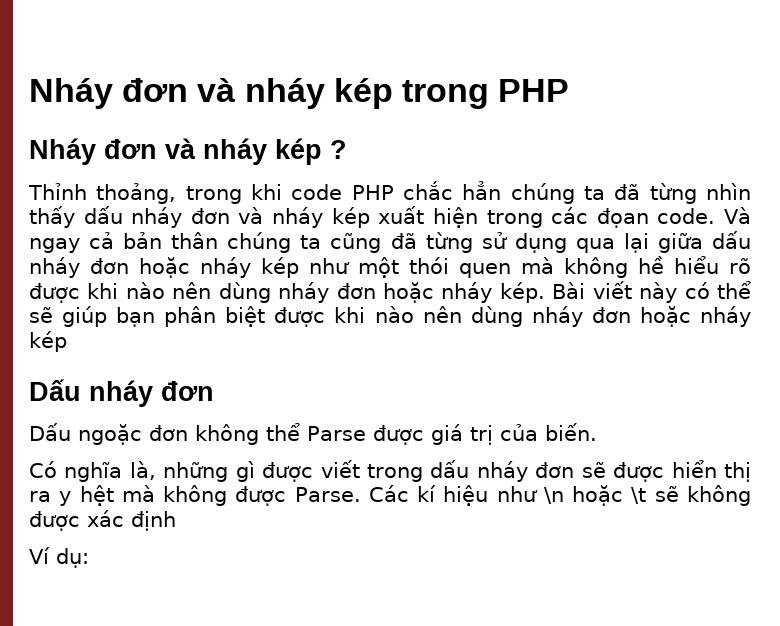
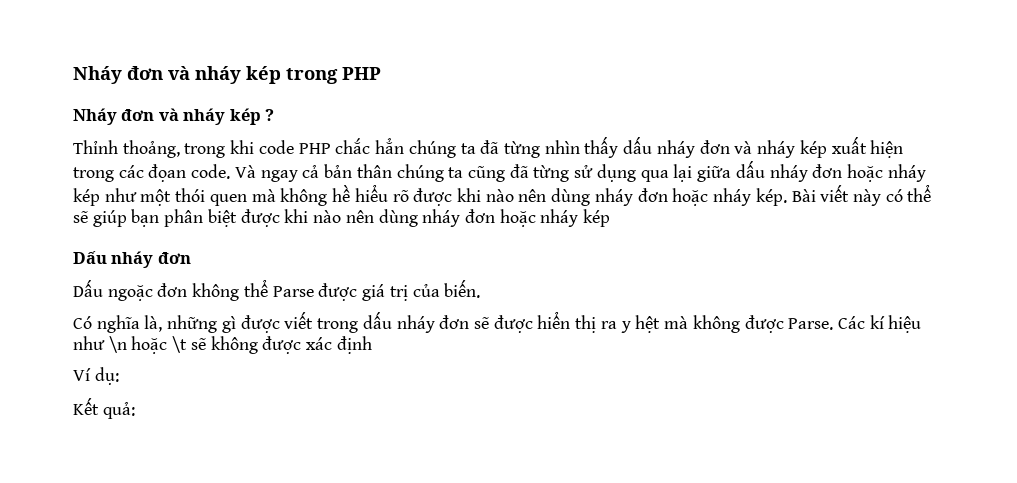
+ Kết quả:

